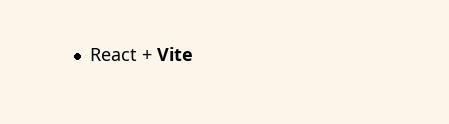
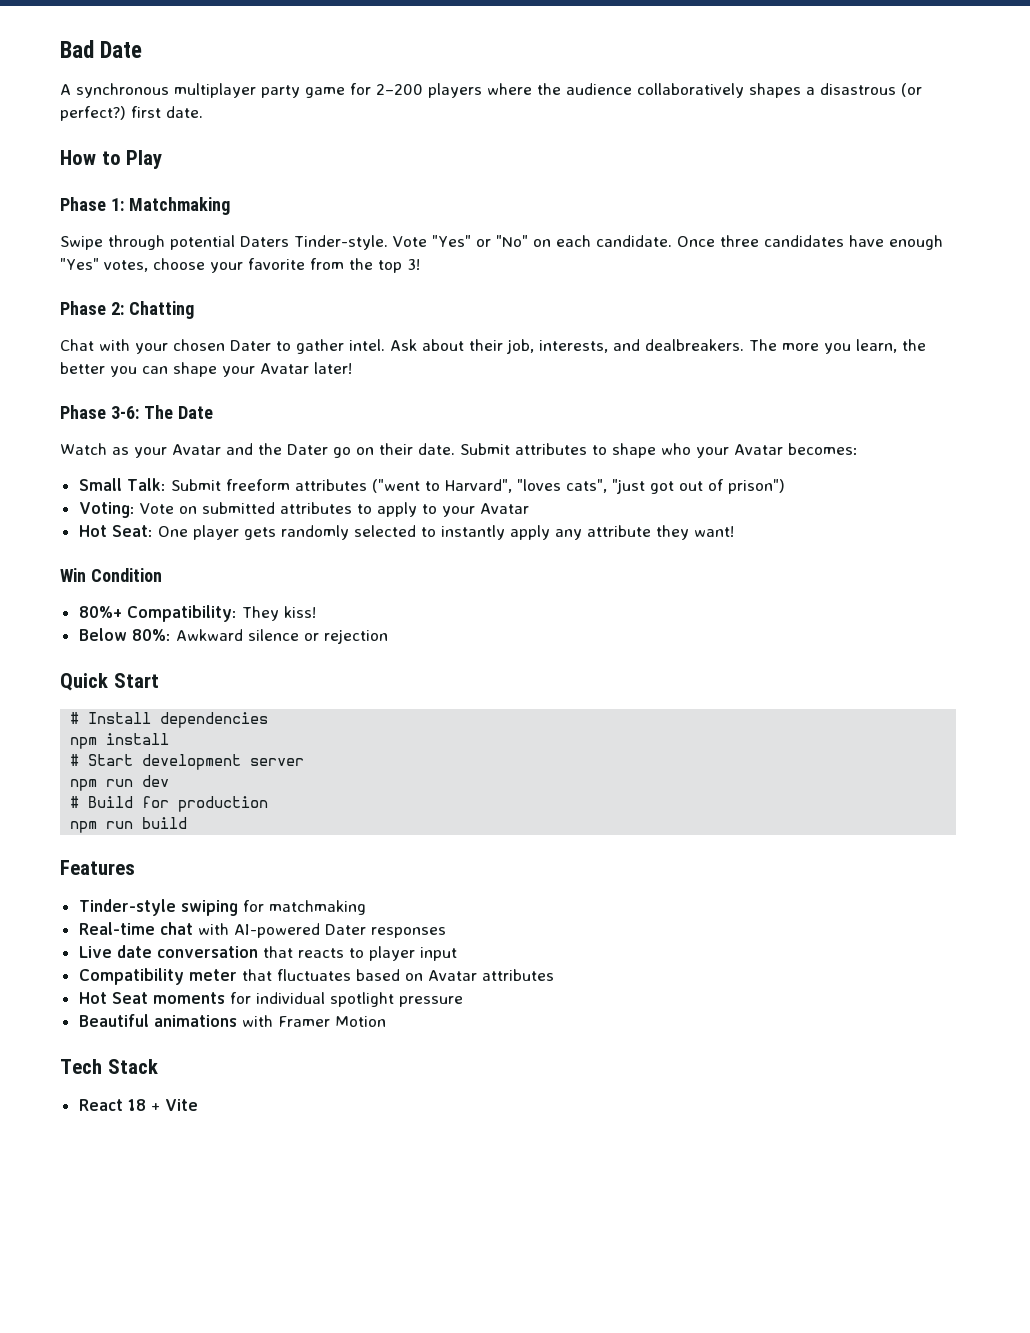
- React + Vite
+ Bad Date
+ A synchronous multiplayer party game for 2–200 players where the audience collaboratively shapes a disastrous (or perfect?) first date.
+ How to Play
+ Phase 1: Matchmaking
+ Swipe through potential Daters Tinder-style. Vote "Yes" or "No" on each candidate. Once three candidates have enough "Yes" votes, choose your favorite from the top 3!
+ Phase 2: Chatting
+ Chat with your chosen Dater to gather intel. Ask about their job, interests, and dealbreakers. The more you learn, the better you can shape your Avatar later!
+ Phase 3-6: The Date
+ Watch as your Avatar and the Dater go on their date. Submit attributes to shape who your Avatar becomes:
+ Small Talk: Submit freeform attributes ("went to Harvard", "loves cats", "just got out of prison")
+ Voting: Vote on submitted attributes to apply to your Avatar
+ Hot Seat: One player gets randomly selected to instantly apply any attribute they want!
+ Win Condition
+ 80%+ Compatibility: They kiss!
+ Below 80%: Awkward silence or rejection
+ Quick Start
+ # Install dependencies
+ npm install
+ # Start development server
+ npm run dev
+ # Build for production
+ npm run build
+ Features
+ Tinder-style swiping for matchmaking
+ Real-time chat with AI-powered Dater responses
+ Live date conversation that reacts to player input
+ Compatibility meter that fluctuates based on Avatar attributes
+ Hot Seat moments for individual spotlight pressure
+ Beautiful animations with Framer Motion
+ Tech Stack
+ React 18 + Vite

